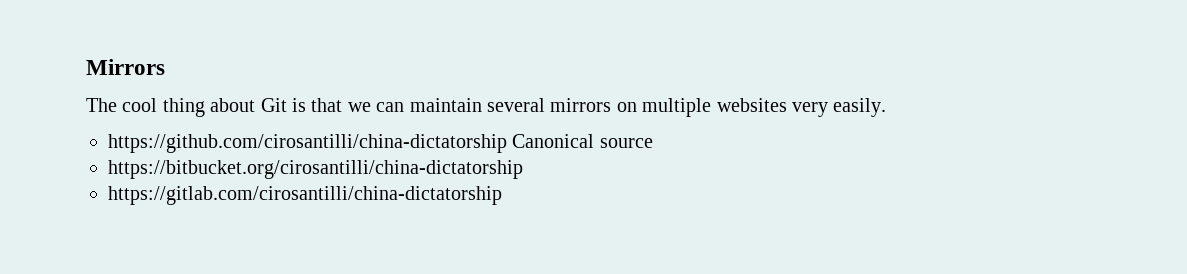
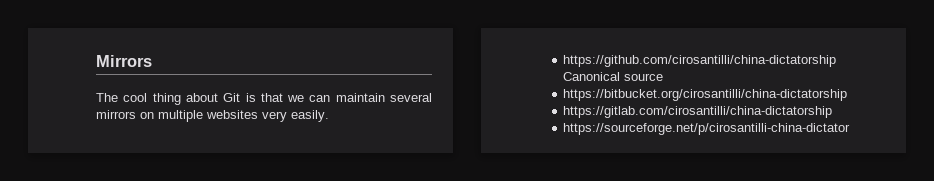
+ https://sourceforge.net/p/cirosantilli-china-dictator

